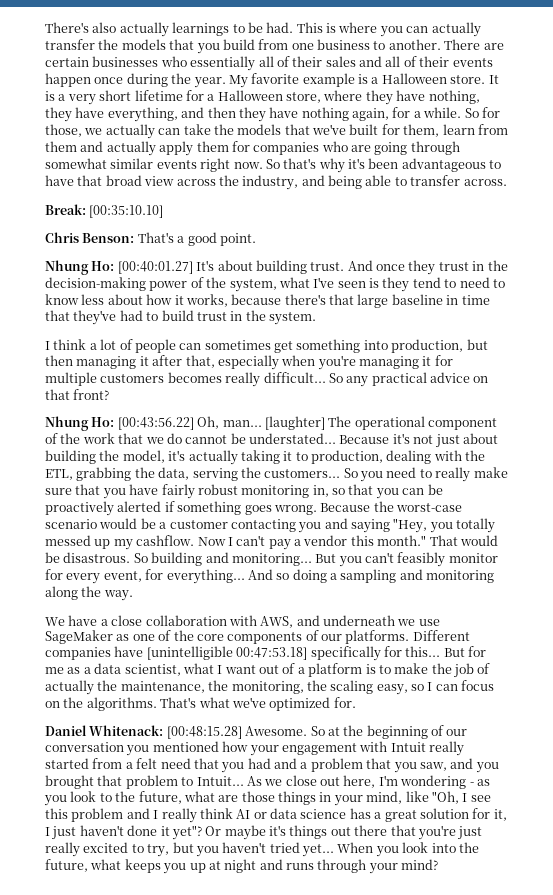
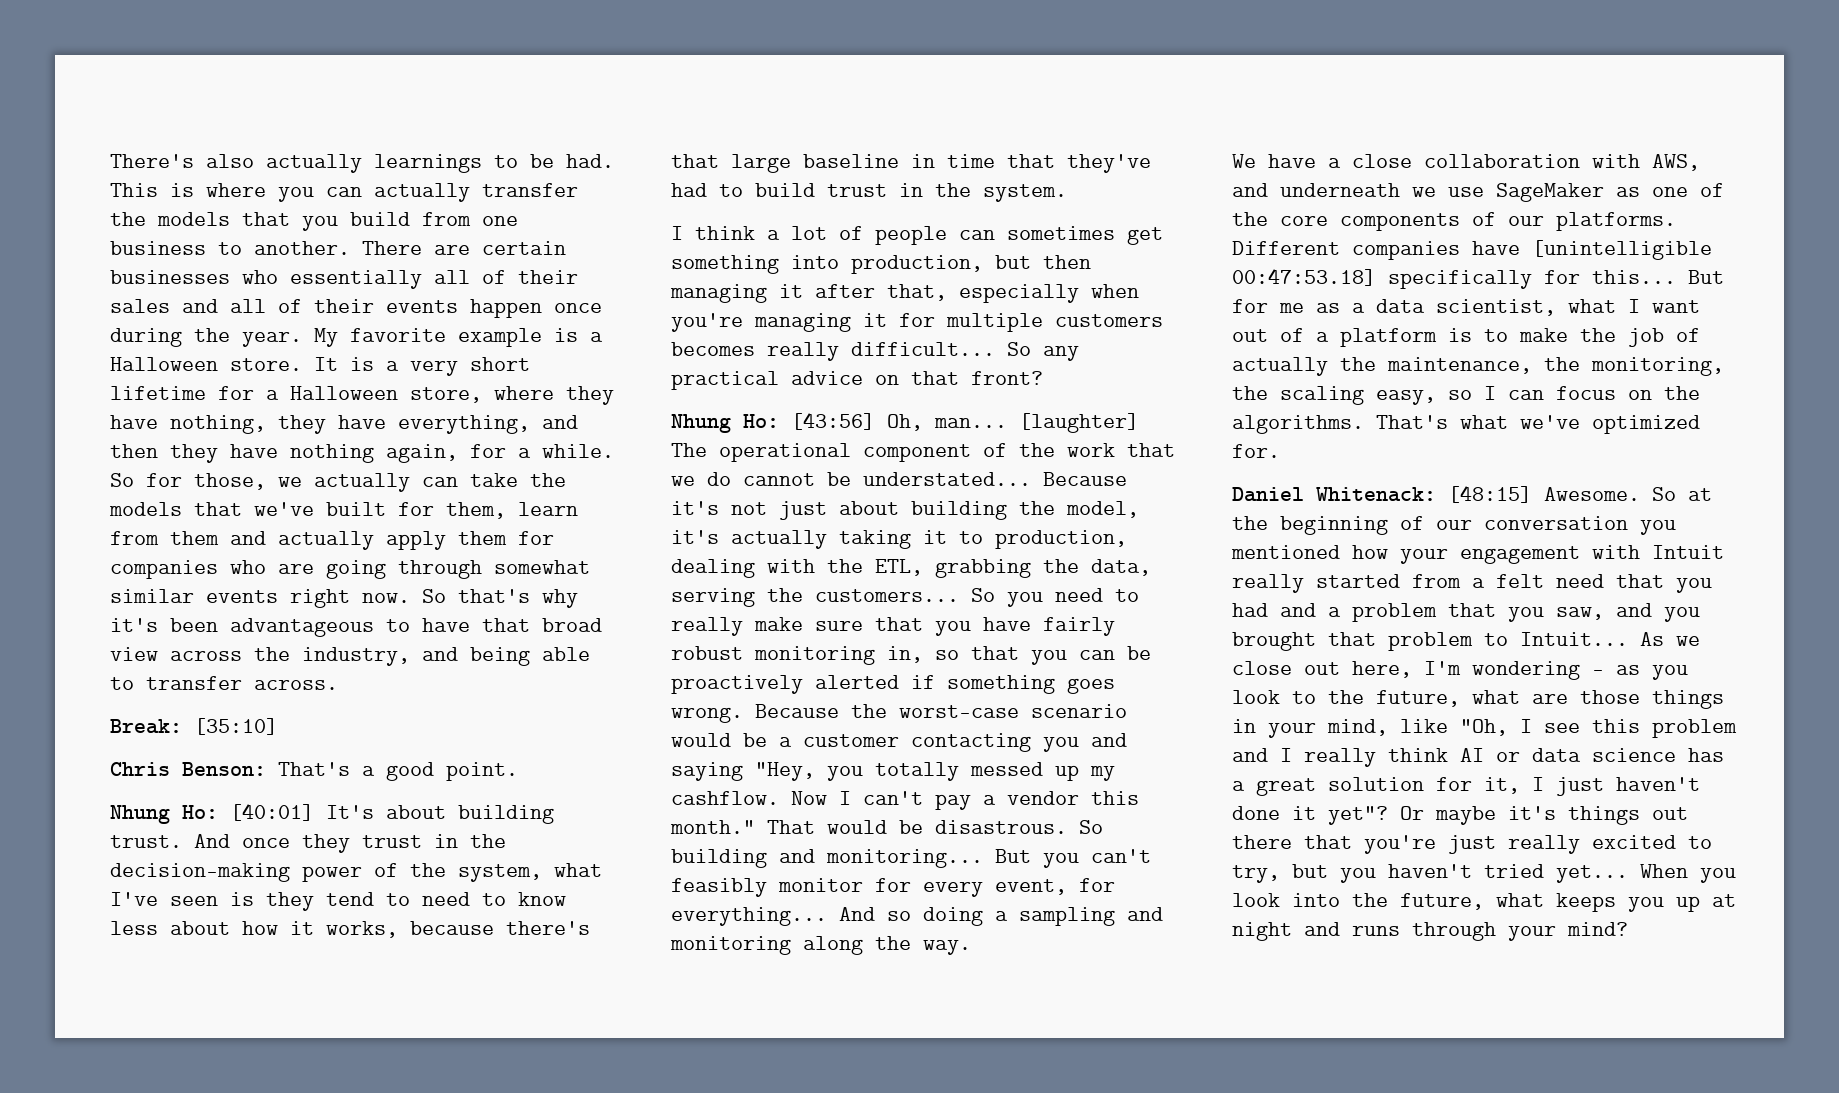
- Break: [00:35:10.10]
+ Break: [35:10]
- Nhung Ho: [00:40:01.27] It's about building trust.
+ Nhung Ho: [40:01] It's about building trust.
- Nhung Ho: [00:43:56.22] Oh, man...
+ Nhung Ho: [43:56] Oh, man...
- Daniel Whitenack: [00:48:15.28] Awesome.
+ Daniel Whitenack: [48:15] Awesome.

